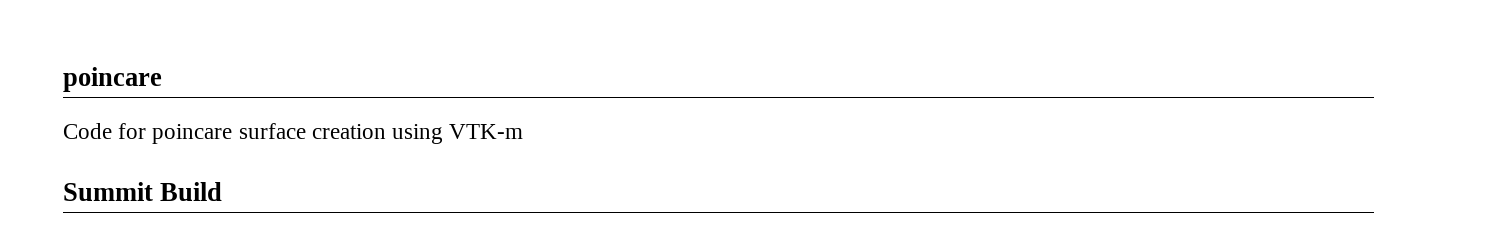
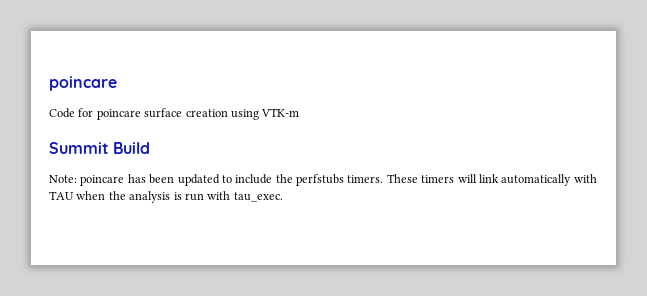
+ Note: poincare has been updated to include the perfstubs timers. These timers will link automatically with TAU when the analysis is run with tau_exec.

